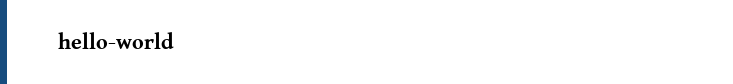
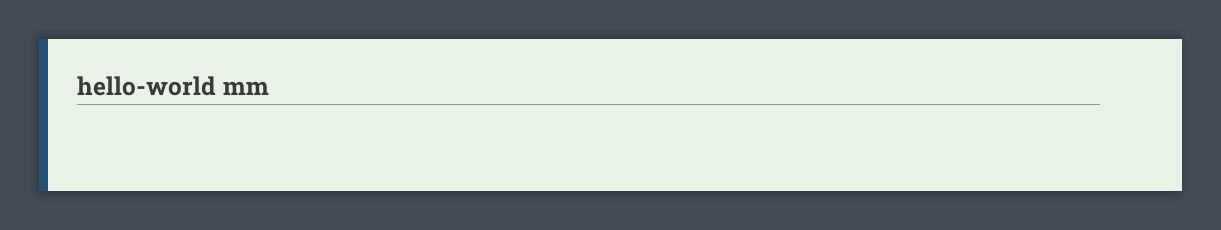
- hello-world
+ hello-world mm

